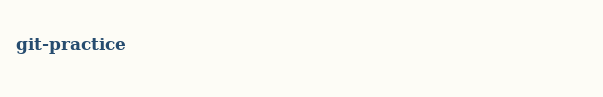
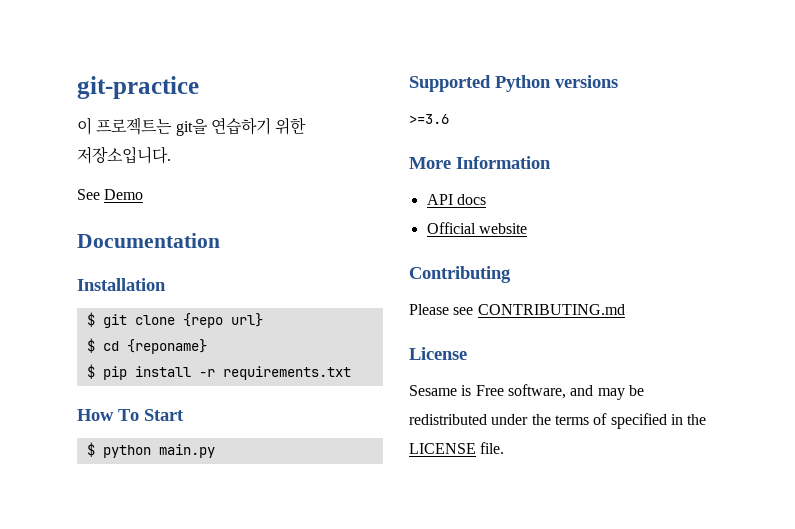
+ 이 프로젝트는 git을 연습하기 위한 저장소입니다.
+ See Demo
+ Documentation
+ Installation
+ $ git clone {repo url}
+ $ cd {reponame}
+ $ pip install -r requirements.txt
+ How To Start
+ $ python main.py
+ Supported Python versions
+ >=3.6
+ More Information
+ API docs
+ Official website
+ Contributing
+ Please see CONTRIBUTING.md
+ License
+ Sesame is Free software, and may be redistributed under the terms of specified in the LICENSE file.

